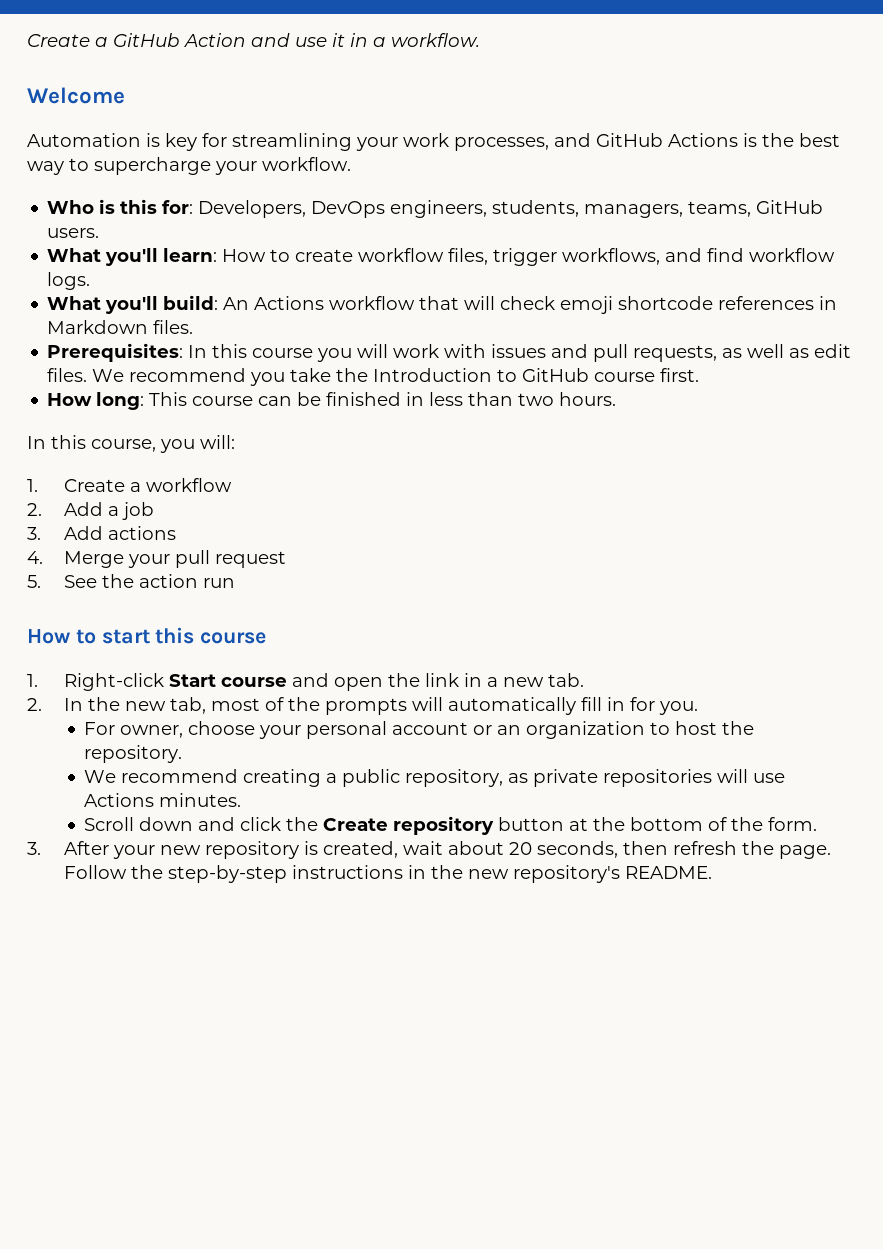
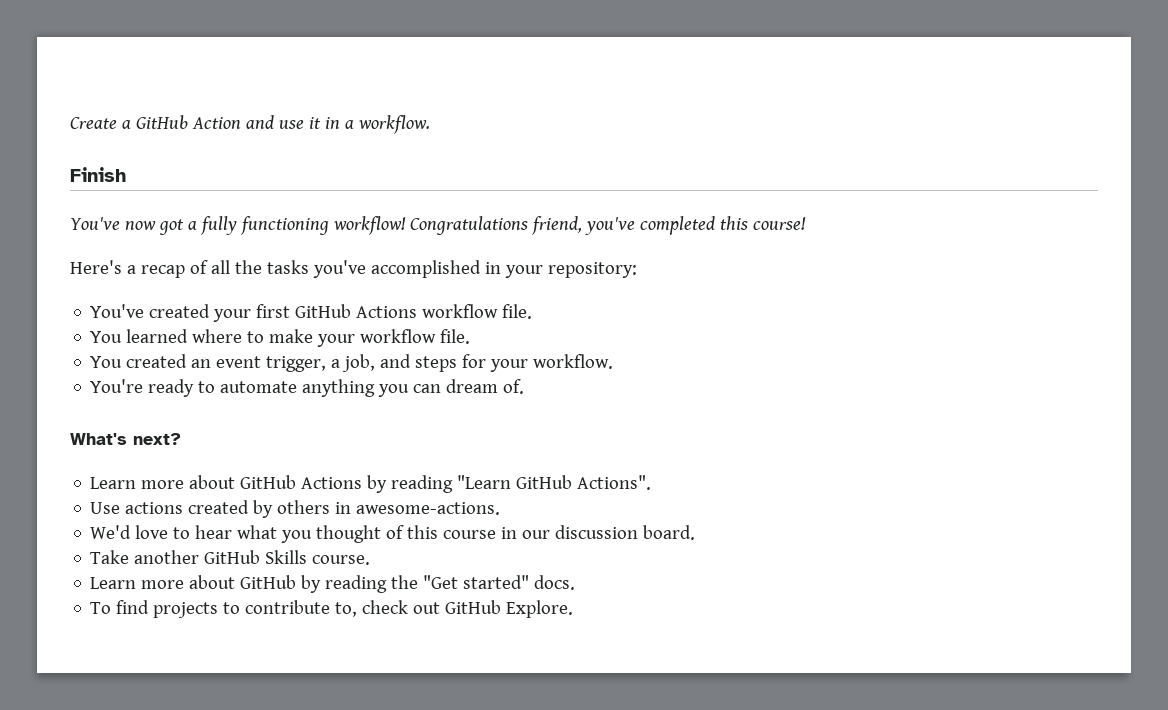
- Welcome
- Automation is key for streamlining your work processes, and GitHub Actions is the best way to supercharge your workflow.
- Who is this for: Developers, DevOps engineers, students, managers, teams, GitHub users.
- What you'll learn: How to create workflow files, trigger workflows, and find workflow logs.
- What you'll build: An Actions workflow that will check emoji shortcode references in Markdown files.
- Prerequisites: In this course you will work with issues and pull requests, as well as edit files. We recommend you take the Introduction to GitHub course first.
- How long: This course can be finished in less than two hours.
- In this course, you will:
- 1. Create a workflow
- 2. Add a job
- 3. Add actions
- 4. Merge your pull request
- 5. See the action run
- How to start this course
- 1. Right-click Start course and open the link in a new tab.
- 2. In the new tab, most of the prompts will automatically fill in for you.
- For owner, choose your personal account or an organization to host the repository.
- We recommend creating a public repository, as private repositories will use Actions minutes.
- Scroll down and click the Create repository button at the bottom of the form.
- 3. After your new repository is created, wait about 20 seconds, then refresh the page. Follow the step-by-step instructions in the new repository's README.
+ Finish
+ You've now got a fully functioning workflow! Congratulations friend, you've completed this course!
+ Here's a recap of all the tasks you've accomplished in your repository:
+ You've created your first GitHub Actions workflow file.
+ You learned where to make your workflow file.
+ You created an event trigger, a job, and steps for your workflow.
+ You're ready to automate anything you can dream of.
+ What's next?
+ Learn more about GitHub Actions by reading "Learn GitHub Actions".
+ Use actions created by others in awesome-actions.
+ We'd love to hear what you thought of this course in our discussion board.
+ Take another GitHub Skills course.
+ Learn more about GitHub by reading the "Get started" docs.
+ To find projects to contribute to, check out GitHub Explore.

